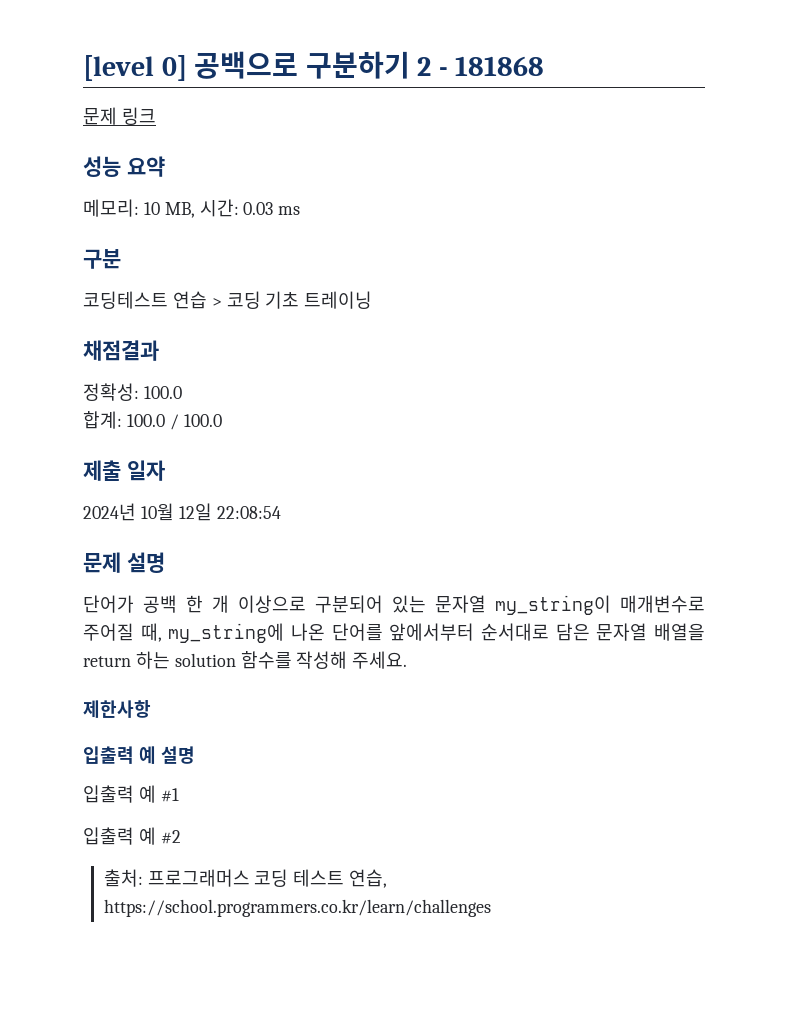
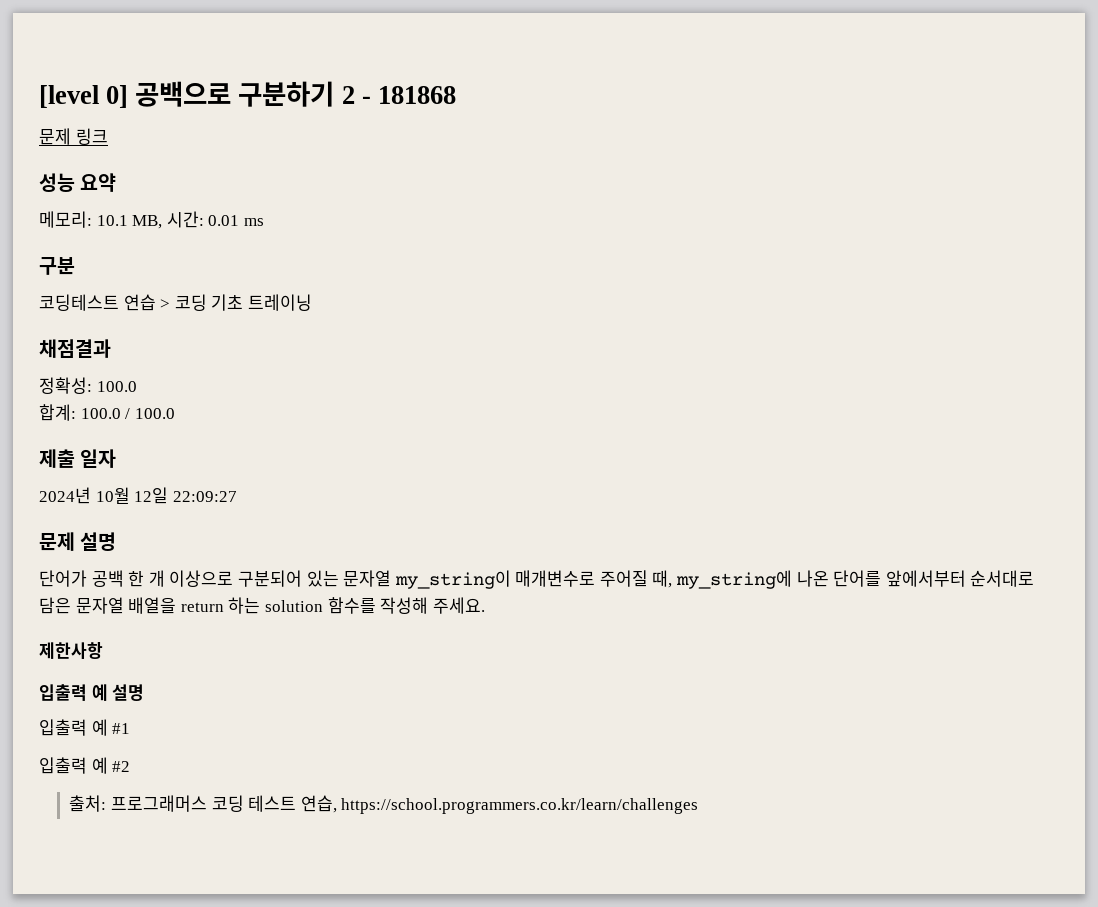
- 메모리: 10 MB, 시간: 0.03 ms
+ 메모리: 10.1 MB, 시간: 0.01 ms
- 2024년 10월 12일 22:08:54
+ 2024년 10월 12일 22:09:27

